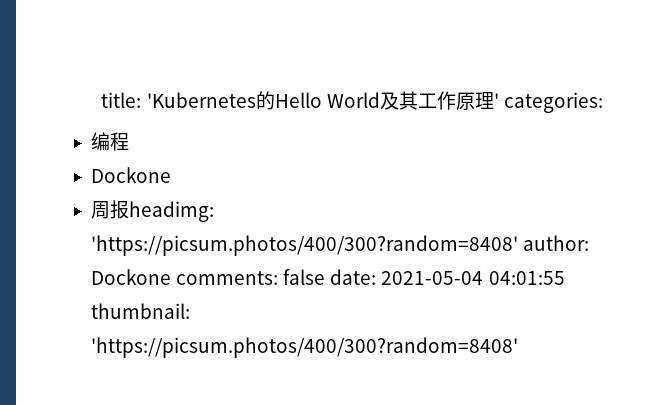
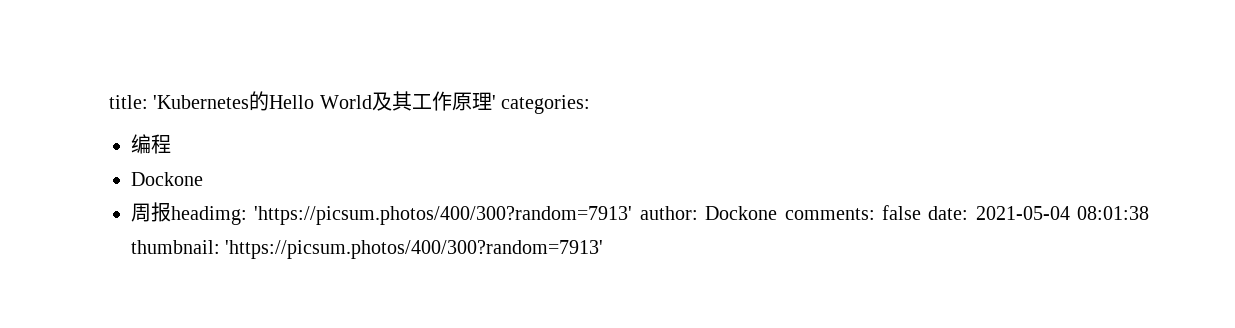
- 周报headimg: 'https://picsum.photos/400/300?random=8408' author: Dockone comments: false date: 2021-05-04 04:01:55 thumbnail: 'https://picsum.photos/400/300?random=8408'
+ 周报headimg: 'https://picsum.photos/400/300?random=7913' author: Dockone comments: false date: 2021-05-04 08:01:38 thumbnail: 'https://picsum.photos/400/300?random=7913'

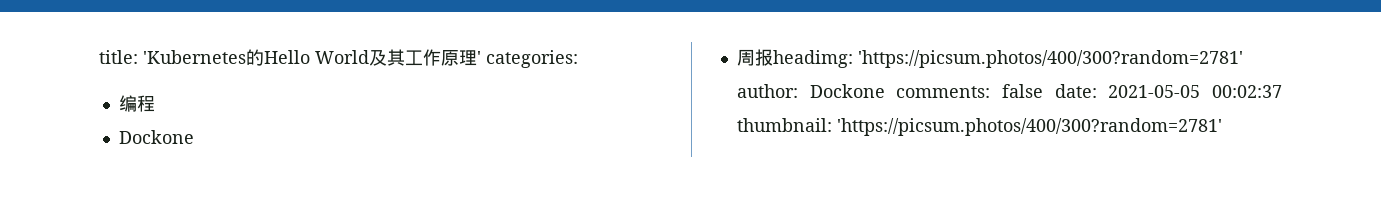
- 周报headimg: 'https://picsum.photos/400/300?random=7913' author: Dockone comments: false date: 2021-05-04 08:01:38 thumbnail: 'https://picsum.photos/400/300?random=7913'
+ 周报headimg: 'https://picsum.photos/400/300?random=2781' author: Dockone comments: false date: 2021-05-05 00:02:37 thumbnail: 'https://picsum.photos/400/300?random=2781'

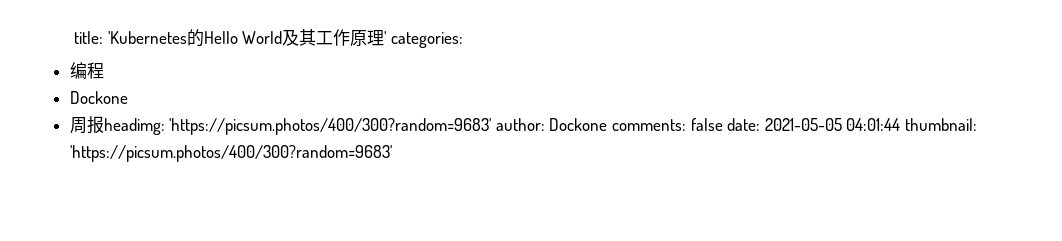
- 周报headimg: 'https://picsum.photos/400/300?random=2781' author: Dockone comments: false date: 2021-05-05 00:02:37 thumbnail: 'https://picsum.photos/400/300?random=2781'
+ 周报headimg: 'https://picsum.photos/400/300?random=9683' author: Dockone comments: false date: 2021-05-05 04:01:44 thumbnail: 'https://picsum.photos/400/300?random=9683'

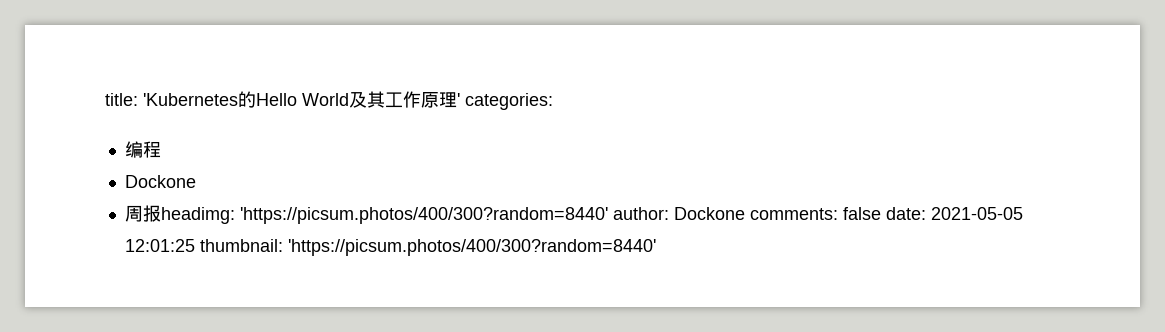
- 周报headimg: 'https://picsum.photos/400/300?random=9683' author: Dockone comments: false date: 2021-05-05 04:01:44 thumbnail: 'https://picsum.photos/400/300?random=9683'
+ 周报headimg: 'https://picsum.photos/400/300?random=8440' author: Dockone comments: false date: 2021-05-05 12:01:25 thumbnail: 'https://picsum.photos/400/300?random=8440'

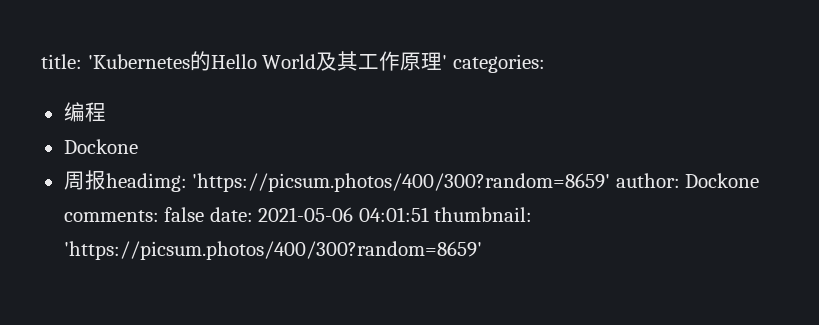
- 周报headimg: 'https://picsum.photos/400/300?random=8440' author: Dockone comments: false date: 2021-05-05 12:01:25 thumbnail: 'https://picsum.photos/400/300?random=8440'
+ 周报headimg: 'https://picsum.photos/400/300?random=8659' author: Dockone comments: false date: 2021-05-06 04:01:51 thumbnail: 'https://picsum.photos/400/300?random=8659'

